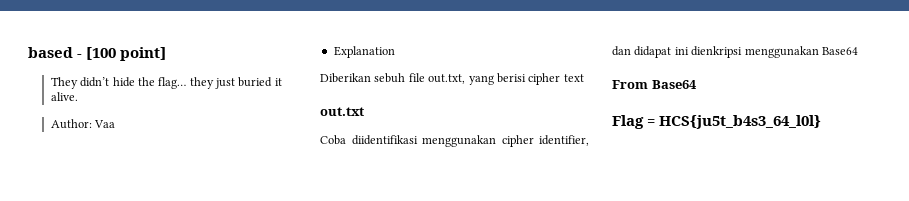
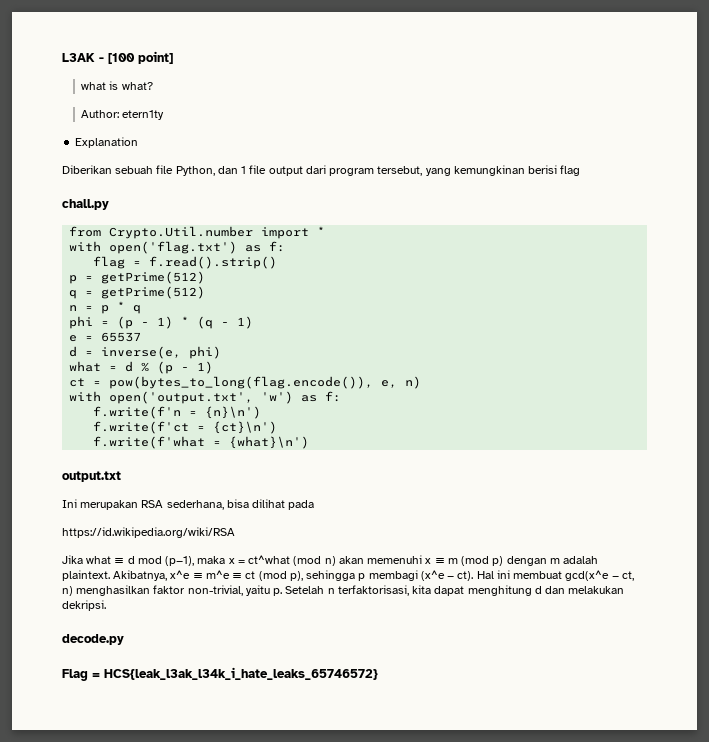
- based - [100 point]
+ L3AK - [100 point]
- They didn’t hide the flag… they just buried it alive.
+ what is what?
- Author: Vaa
+ Author: etern1ty
- Diberikan sebuh file out.txt, yang berisi cipher text
- out.txt
- Coba diidentifikasi menggunakan cipher identifier, dan didapat ini dienkripsi menggunakan Base64
- From Base64
+ Diberikan sebuah file Python, dan 1 file output dari program tersebut, yang kemungkinan berisi flag
+ chall.py
+ from Crypto.Util.number import *
+ with open('flag.txt') as f:
+ flag = f.read().strip()
+ p = getPrime(512)
+ q = getPrime(512)
+ n = p * q
+ phi = (p - 1) * (q - 1)
+ e = 65537
+ d = inverse(e, phi)
+ what = d % (p - 1)
+ ct = pow(bytes_to_long(flag.encode()), e, n)
+ with open('output.txt', 'w') as f:
+ f.write(f'n = {n}\n')
+ f.write(f'ct = {ct}\n')
+ f.write(f'what = {what}\n')
+ output.txt
+ Ini merupakan RSA sederhana, bisa dilihat pada
+ https://id.wikipedia.org/wiki/RSA
+ Jika what ≡ d mod (p−1), maka x = ct^what (mod n) akan memenuhi x ≡ m (mod p) dengan m adalah plaintext. Akibatnya, x^e ≡ m^e ≡ ct (mod p), sehingga p membagi (x^e − ct). Hal ini membuat gcd(x^e − ct, n) menghasilkan faktor non-trivial, yaitu p. Setelah n terfaktorisasi, kita dapat menghitung d dan melakukan dekripsi.
+ decode.py
- Flag = HCS{ju5t_b4s3_64_l0l}
+ Flag = HCS{leak_l3ak_l34k_i_hate_leaks_65746572}

